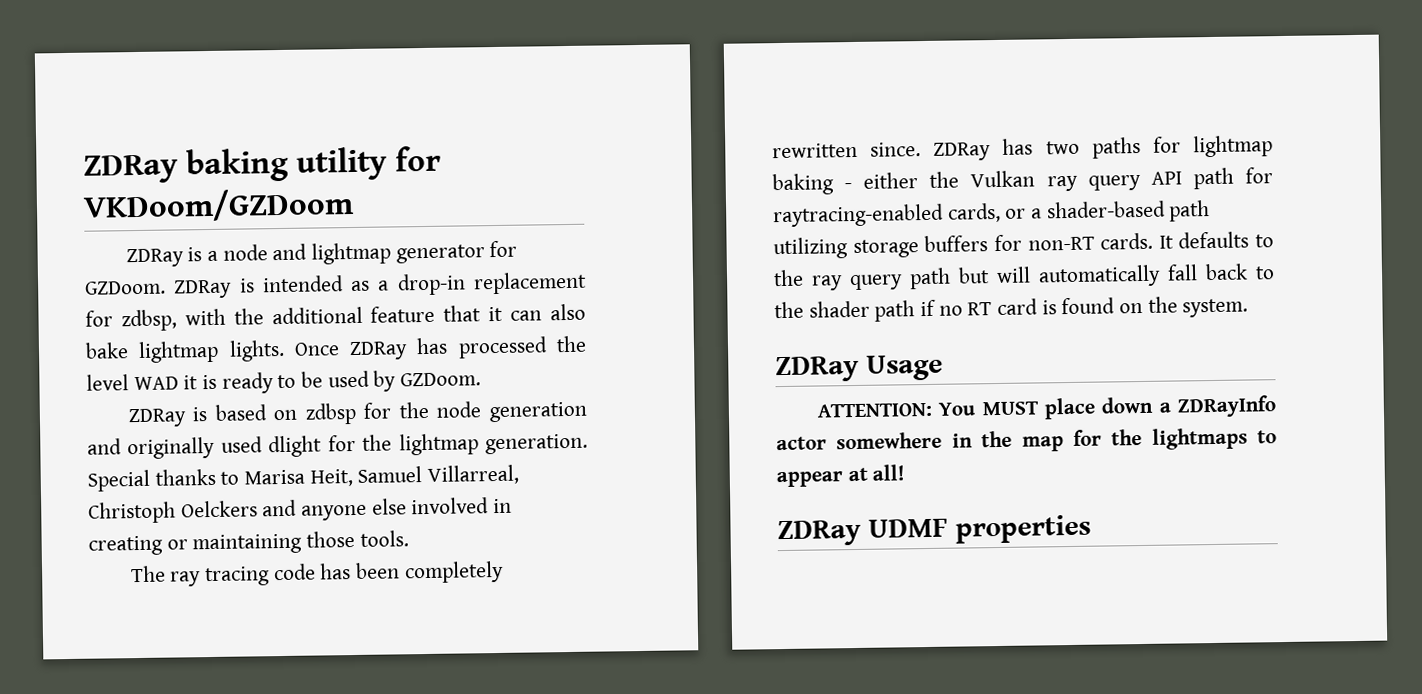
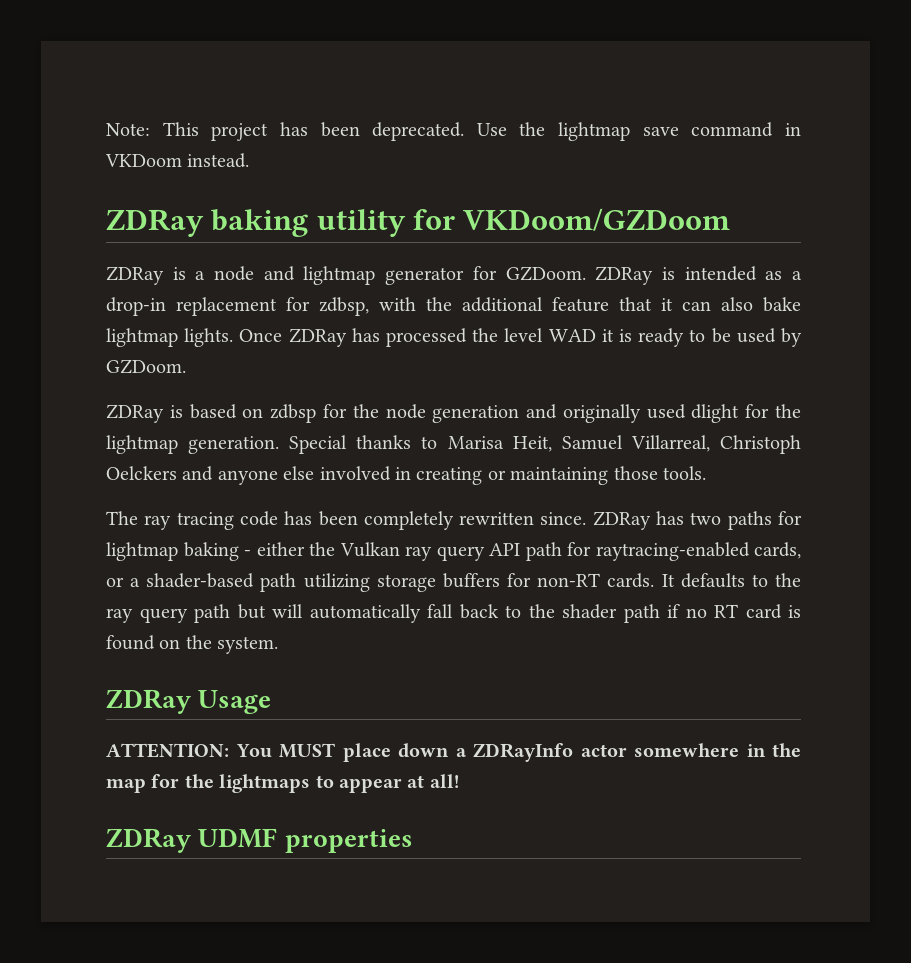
+ Note: This project has been deprecated. Use the lightmap save command in VKDoom instead.

